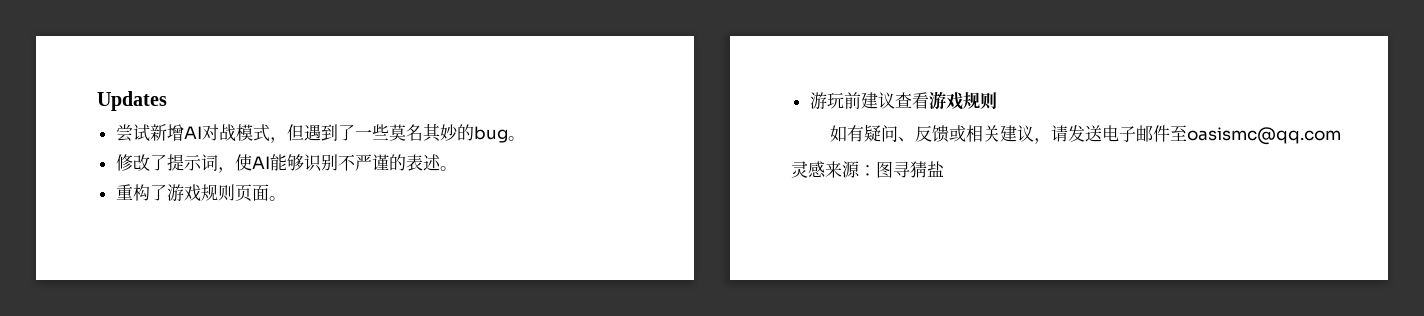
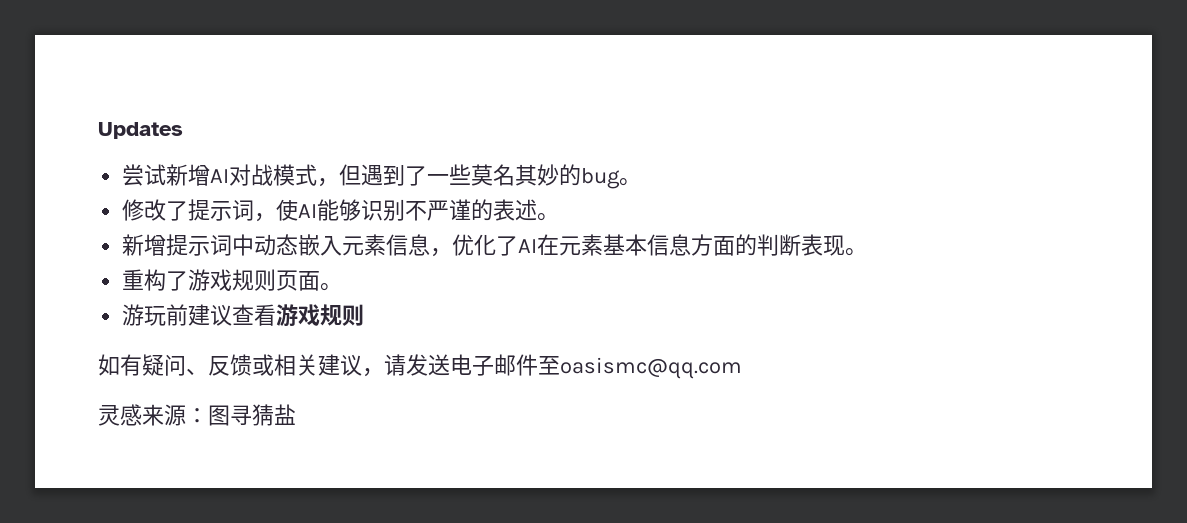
+ 新增提示词中动态嵌入元素信息，优化了AI在元素基本信息方面的判断表现。

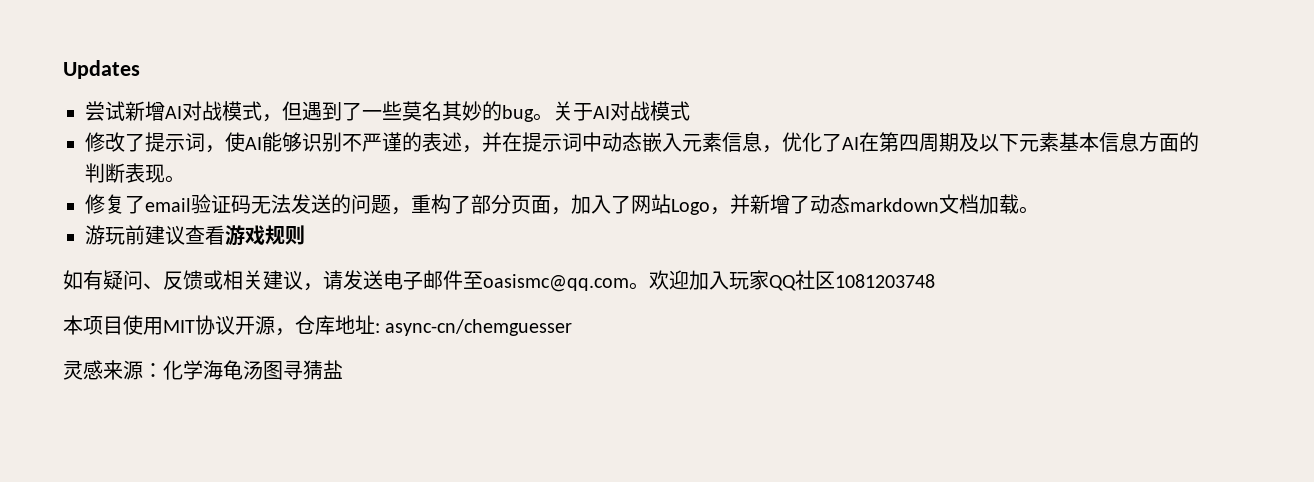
+ 关于AI对战模式
- 修改了提示词，使AI能够识别不严谨的表述。
- 新增提示词中动态嵌入元素信息，优化了AI在元素基本信息方面的判断表现。
+ 修改了提示词，使AI能够识别不严谨的表述，并在提示词中动态嵌入元素信息，优化了AI在第四周期及以下元素基本信息方面的判断表现。
- 重构了游戏规则页面。
+ 修复了email验证码无法发送的问题，重构了部分页面，加入了网站Logo，并新增了动态markdown文档加载。
- 如有疑问、反馈或相关建议，请发送电子邮件至oasismc@qq.com
+ 如有疑问、反馈或相关建议，请发送电子邮件至oasismc@qq.com。欢迎加入玩家QQ社区1081203748
+ 本项目使用MIT协议开源，仓库地址: async-cn/chemguesser
- 灵感来源：图寻猜盐
+ 灵感来源：化学海龟汤图寻猜盐

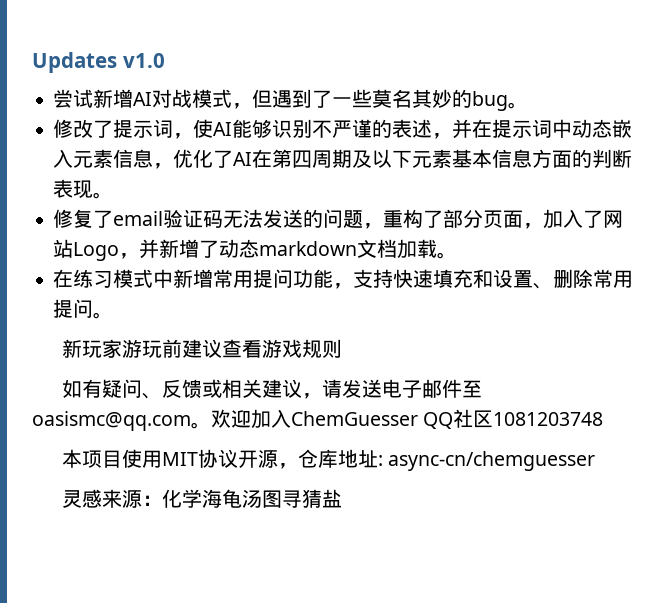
- Updates
+ Updates v1.0
- 关于AI对战模式
- 游玩前建议查看游戏规则
+ 在练习模式中新增常用提问功能，支持快速填充和设置、删除常用提问。
+ 新玩家游玩前建议查看游戏规则
- 欢迎加入玩家QQ社区1081203748
+ 欢迎加入ChemGuesser QQ社区1081203748

